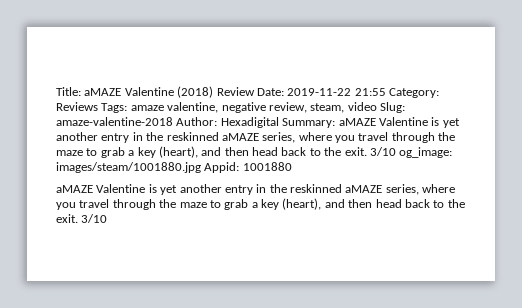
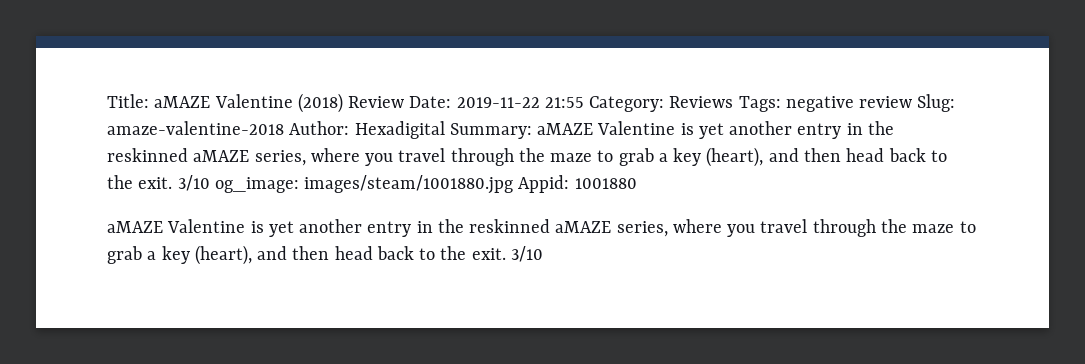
- Title: aMAZE Valentine (2018) Review Date: 2019-11-22 21:55 Category: Reviews Tags: amaze valentine, negative review, steam, video Slug: amaze-valentine-2018 Author: Hexadigital Summary: aMAZE Valentine is yet another entry in the reskinned aMAZE series, where you travel through the maze to grab a key (heart), and then head back to the exit.
+ Title: aMAZE Valentine (2018) Review Date: 2019-11-22 21:55 Category: Reviews Tags: negative review Slug: amaze-valentine-2018 Author: Hexadigital Summary: aMAZE Valentine is yet another entry in the reskinned aMAZE series, where you travel through the maze to grab a key (heart), and then head back to the exit.

